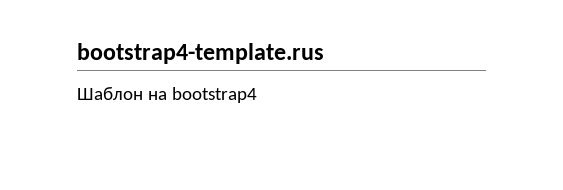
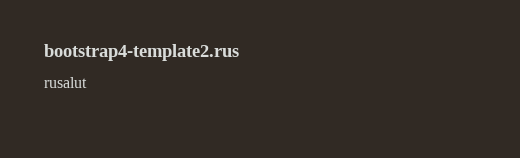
- bootstrap4-template.rus
- Шаблон на bootstrap4
+ bootstrap4-template2.rus
+ rusalut

